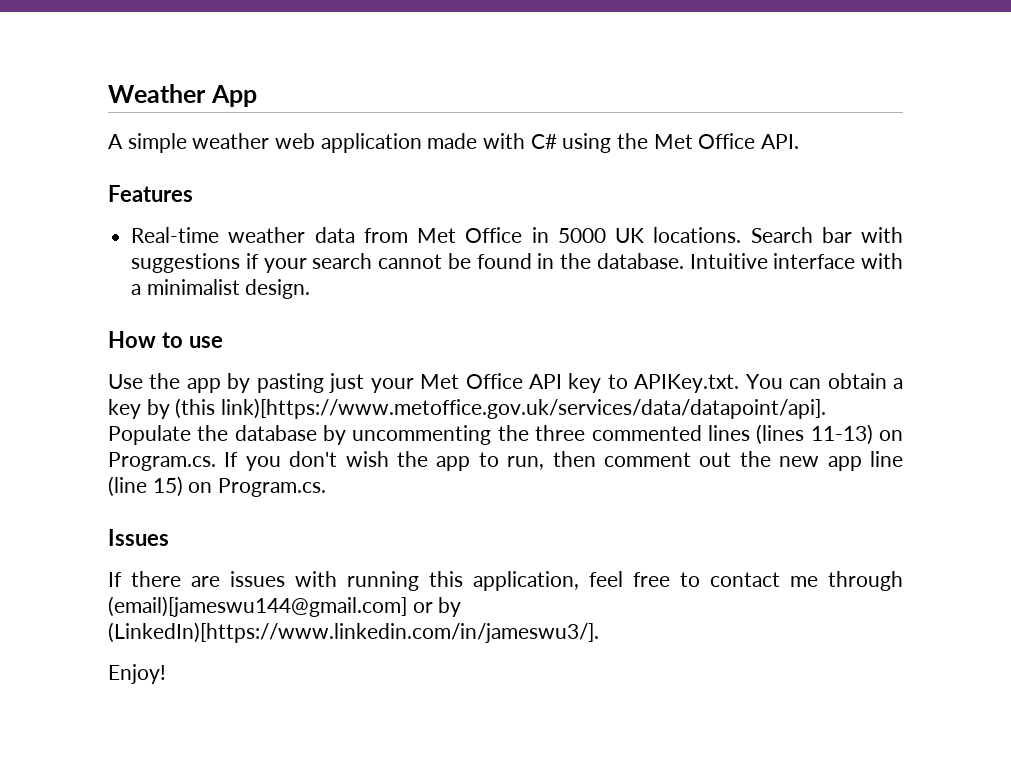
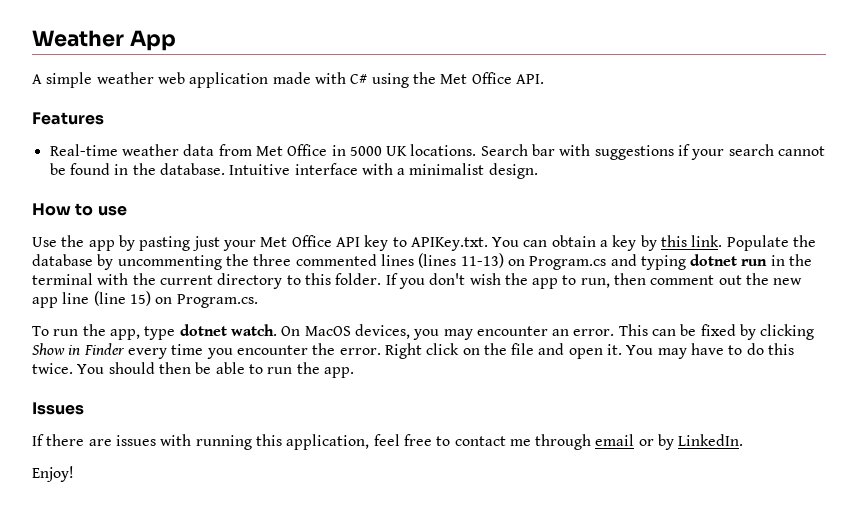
- Use the app by pasting just your Met Office API key to APIKey.txt. You can obtain a key by (this link)[https://www.metoffice.gov.uk/services/data/datapoint/api]. Populate the database by uncommenting the three commented lines (lines 11-13) on Program.cs. If you don't wish the app to run, then comment out the new app line (line 15) on Program.cs.
+ Use the app by pasting just your Met Office API key to APIKey.txt. You can obtain a key by this link. Populate the database by uncommenting the three commented lines (lines 11-13) on Program.cs and typing dotnet run in the terminal with the current directory to this folder. If you don't wish the app to run, then comment out the new app line (line 15) on Program.cs.
+ To run the app, type dotnet watch. On MacOS devices, you may encounter an error. This can be fixed by clicking Show in Finder every time you encounter the error. Right click on the file and open it. You may have to do this twice. You should then be able to run the app.
- If there are issues with running this application, feel free to contact me through (email)[jameswu144@gmail.com] or by (LinkedIn)[https://www.linkedin.com/in/jameswu3/].
+ If there are issues with running this application, feel free to contact me through email or by LinkedIn.

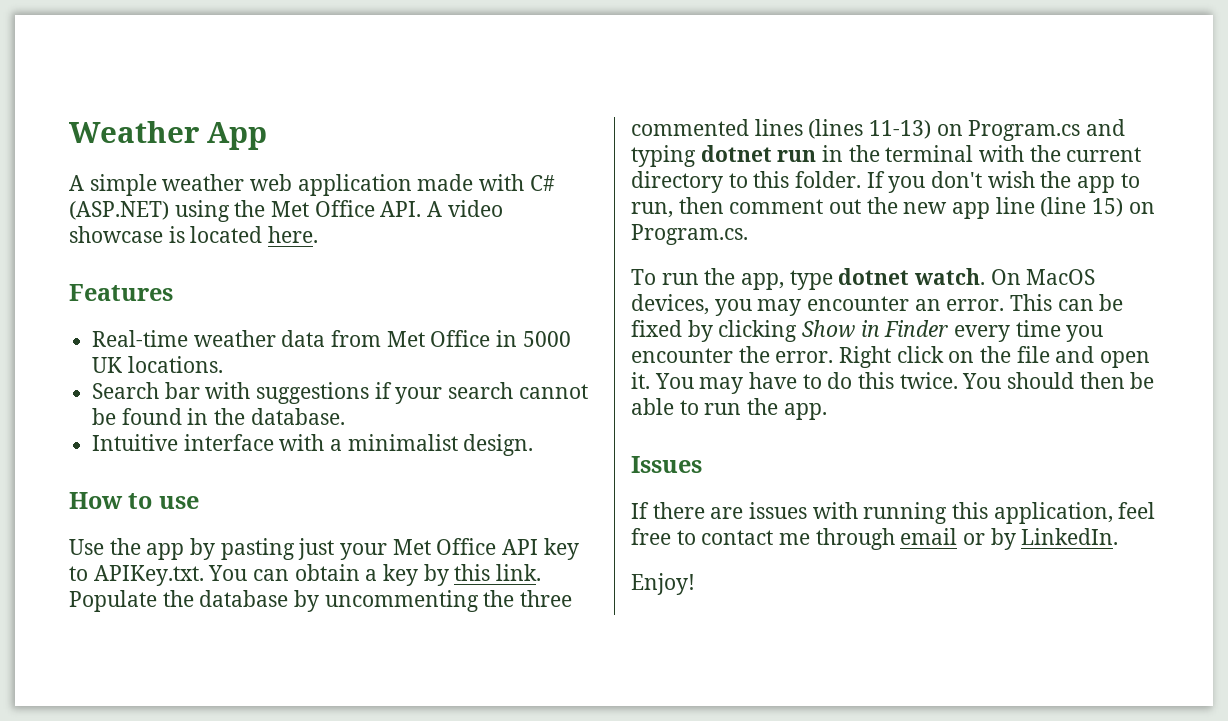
- A simple weather web application made with C# using the Met Office API.
+ A simple weather web application made with C# (ASP.NET) using the Met Office API. A video showcase is located here.
- Real-time weather data from Met Office in 5000 UK locations. Search bar with suggestions if your search cannot be found in the database. Intuitive interface with a minimalist design.
+ Real-time weather data from Met Office in 5000 UK locations.
+ Search bar with suggestions if your search cannot be found in the database.
+ Intuitive interface with a minimalist design.

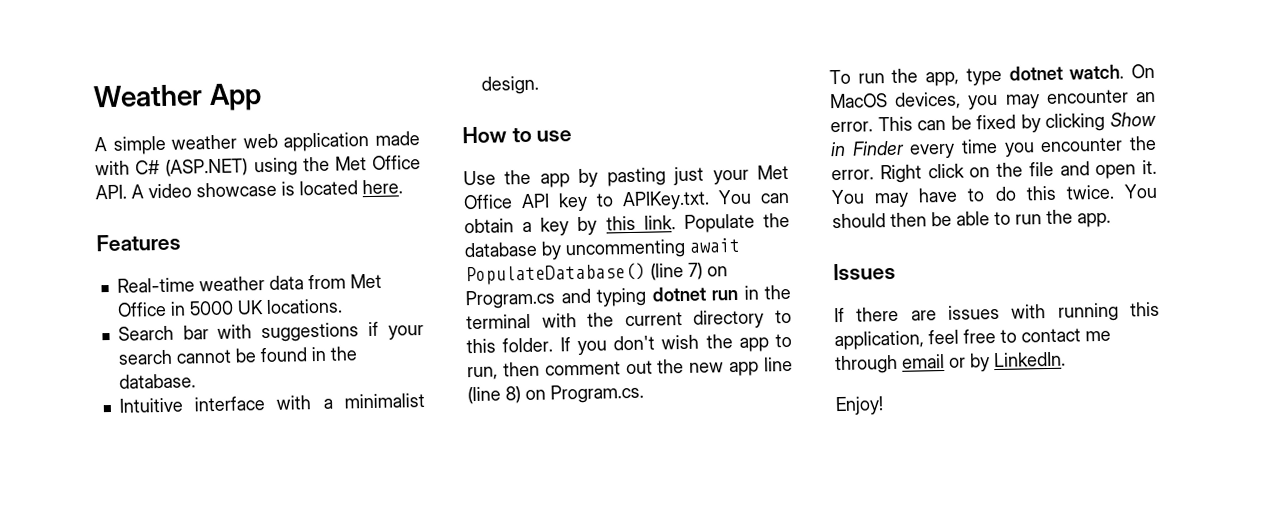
- Populate the database by uncommenting the three commented lines (lines 11-13) on Program.cs and typing dotnet run in the terminal with the current directory to this folder.
+ Populate the database by uncommenting await PopulateDatabase() (line 7) on Program.cs and typing dotnet run in the terminal with the current directory to this folder.
- If you don't wish the app to run, then comment out the new app line (line 15) on Program.cs.
+ If you don't wish the app to run, then comment out the new app line (line 8) on Program.cs.

